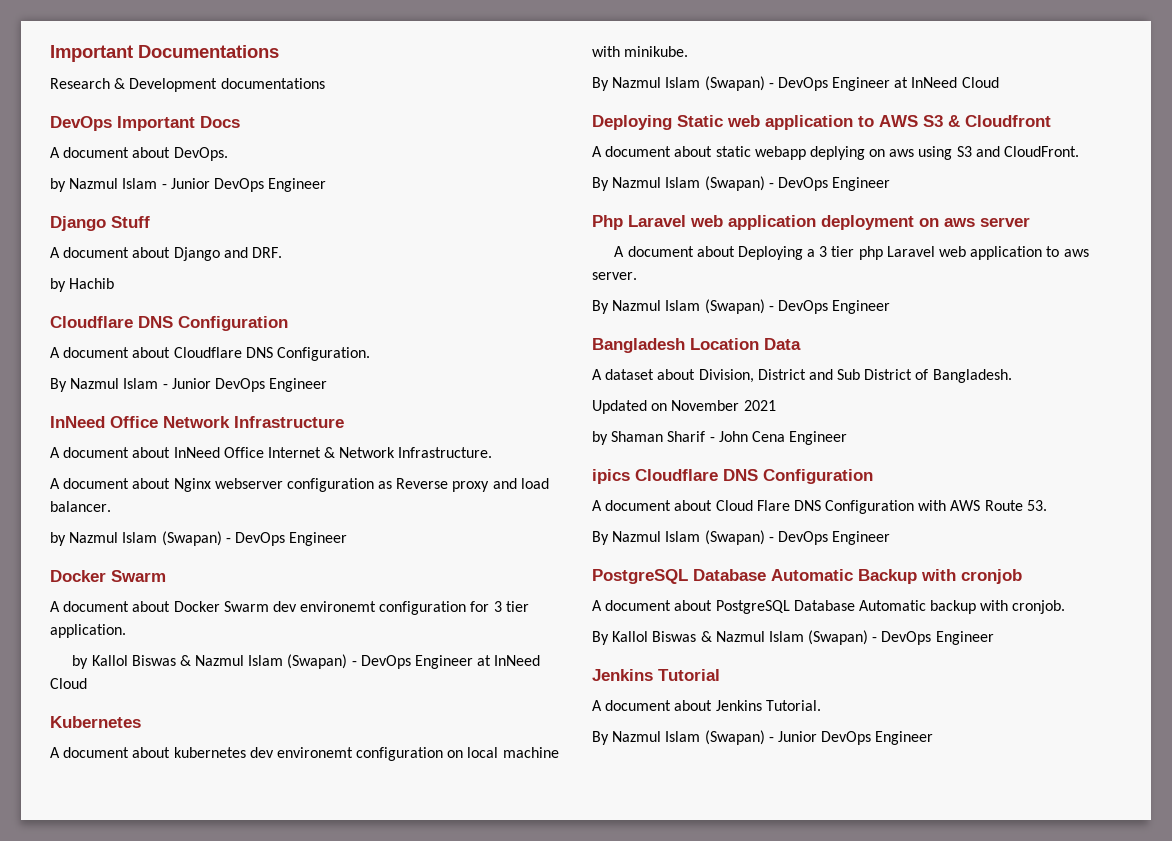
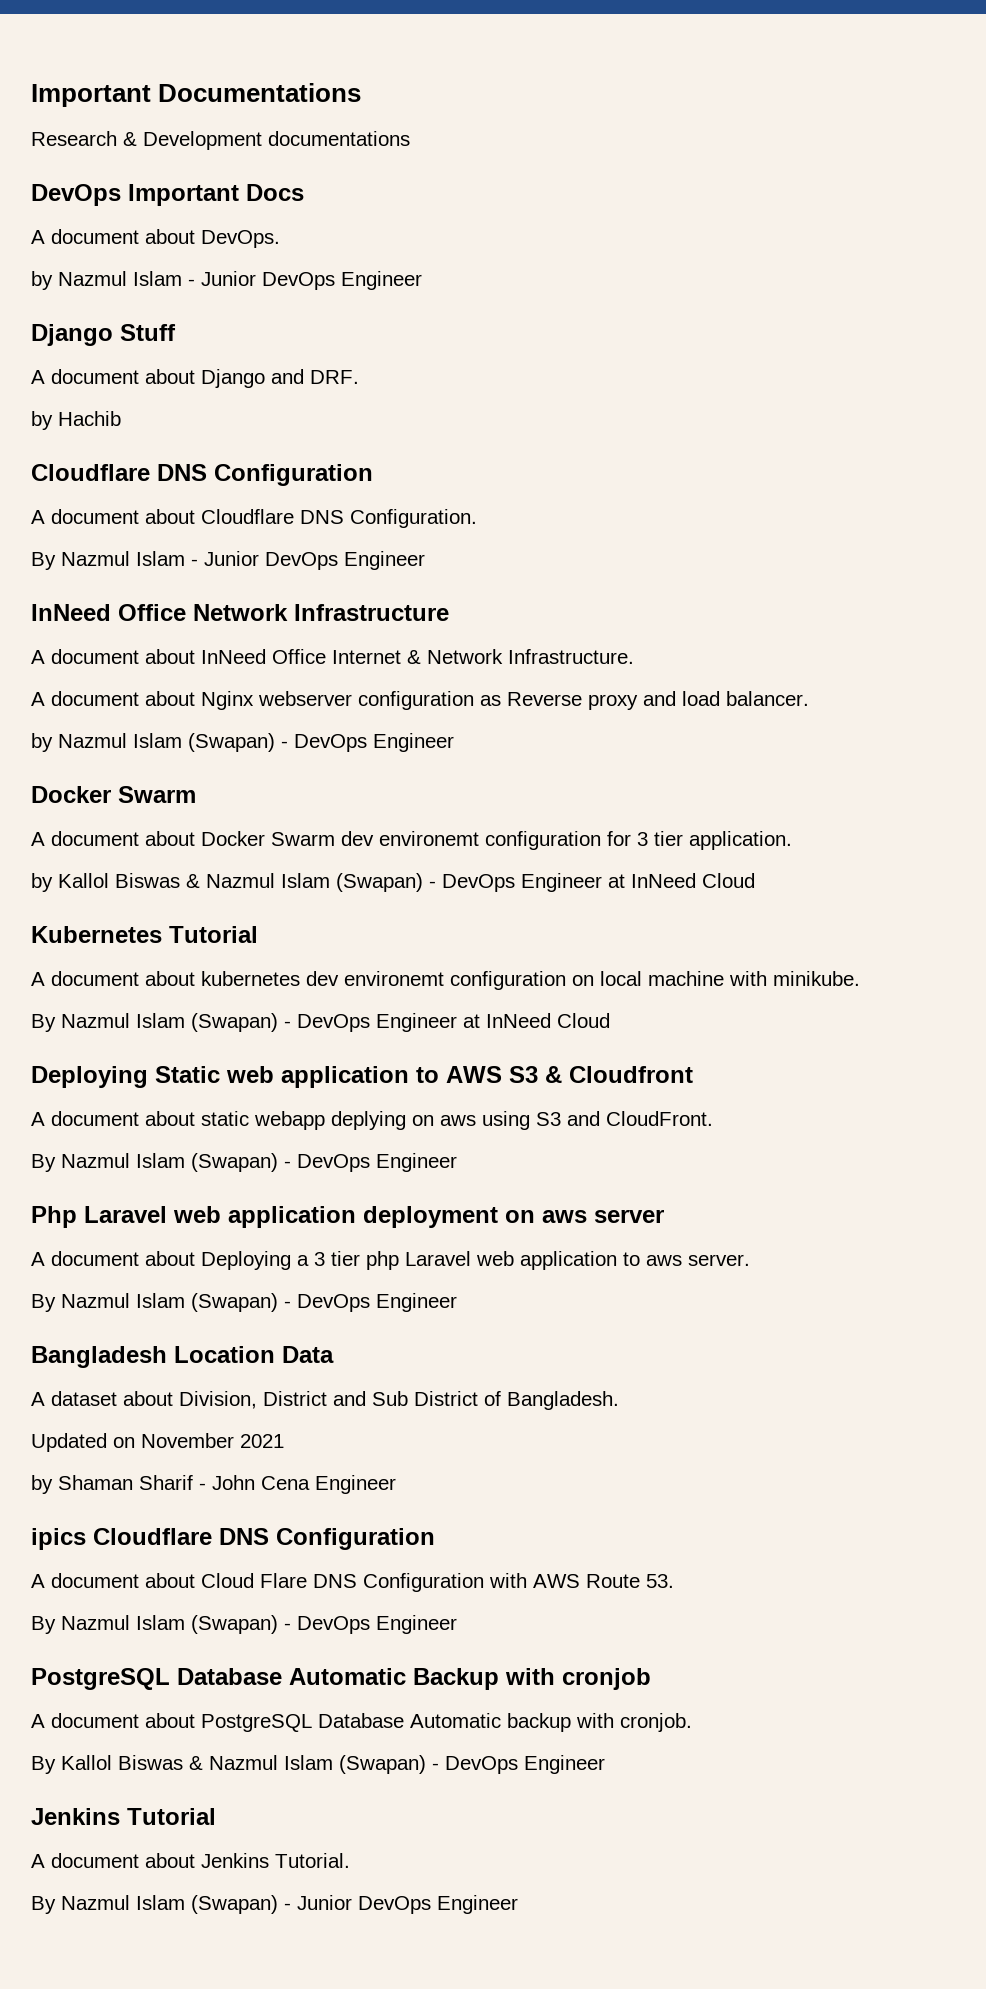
- Kubernetes
+ Kubernetes Tutorial

